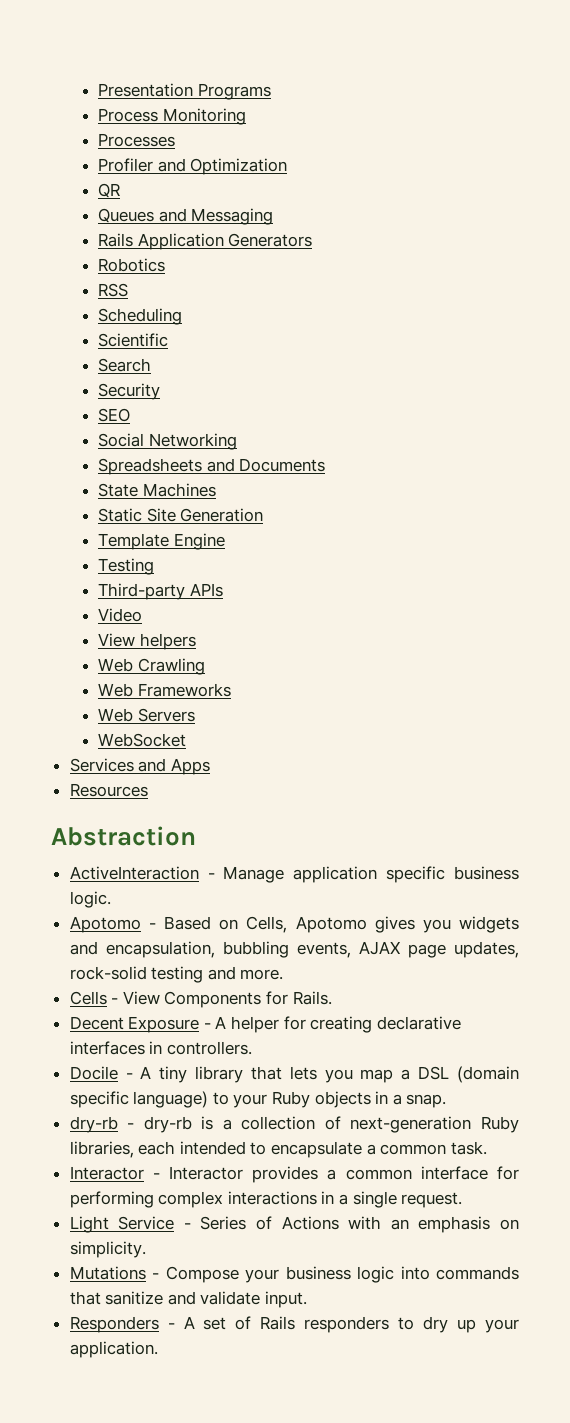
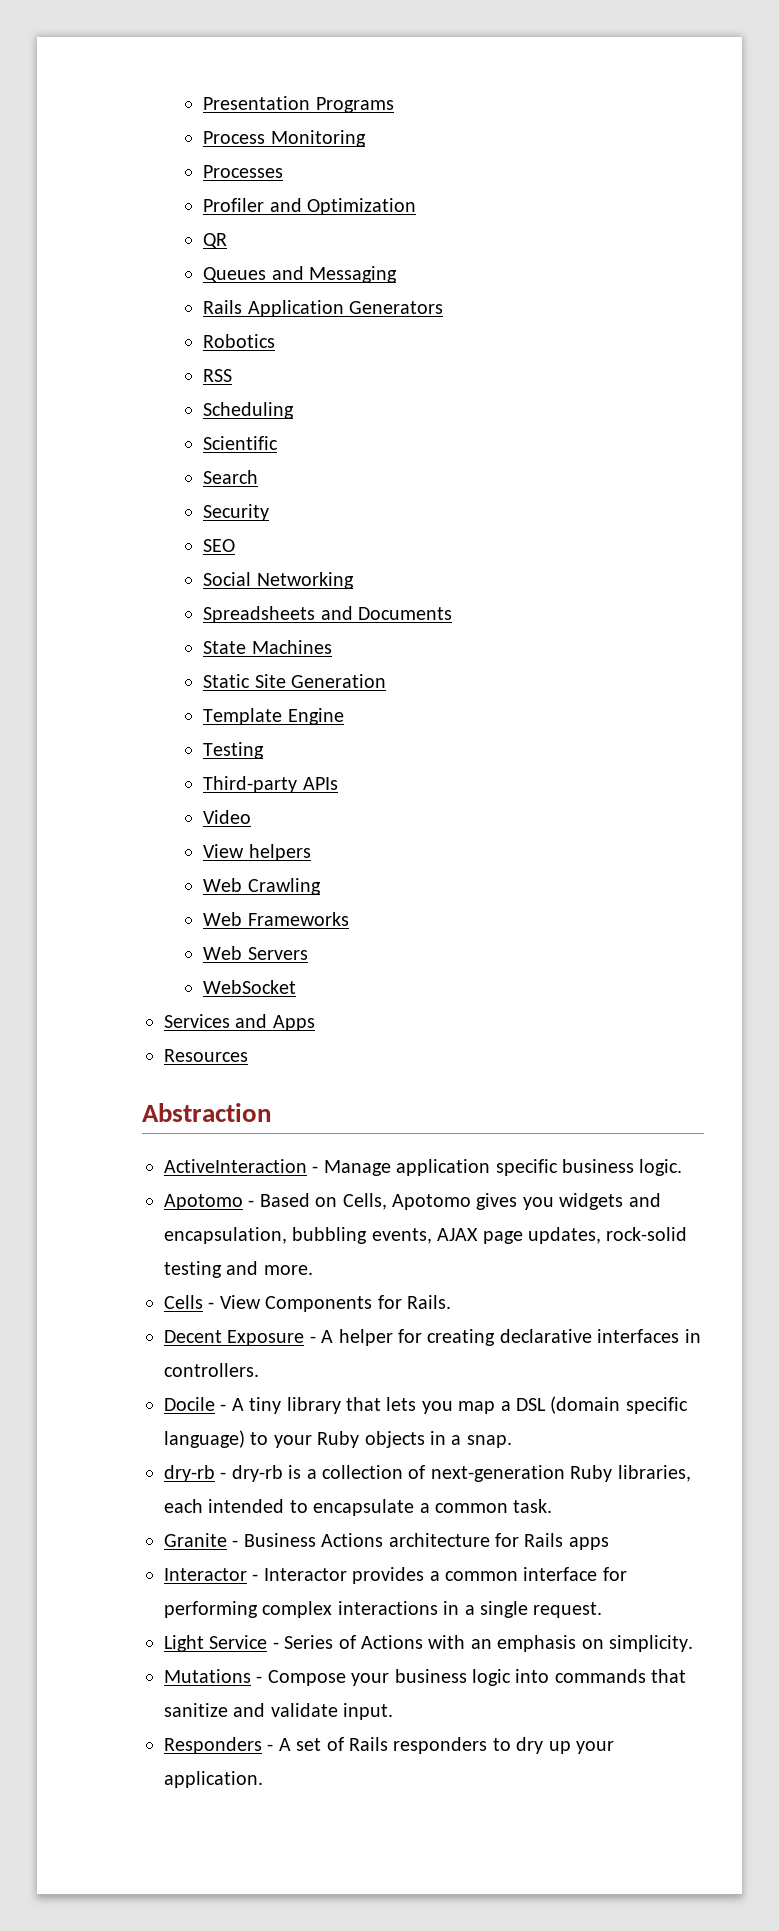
+ Granite - Business Actions architecture for Rails apps

